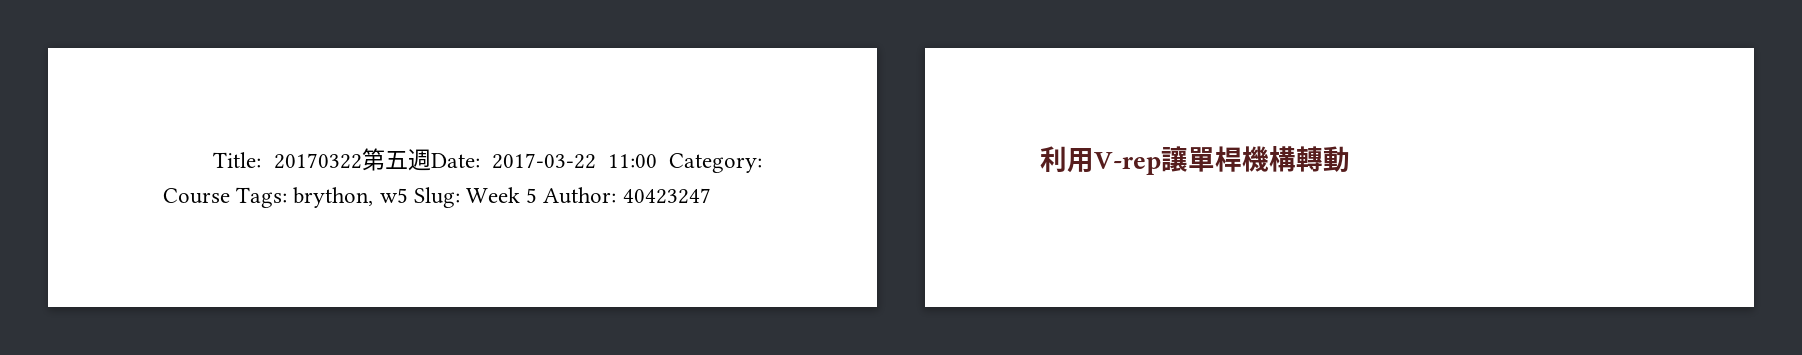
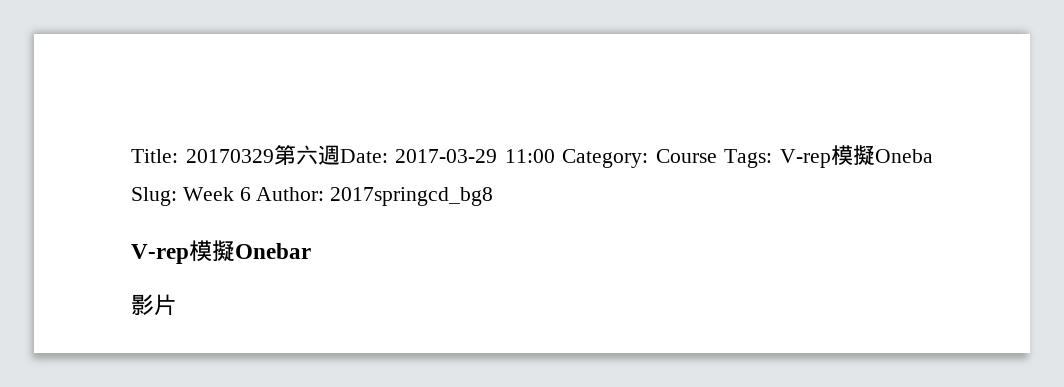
- Title: 20170322第五週Date: 2017-03-22 11:00 Category: Course Tags: brython, w5 Slug: Week 5 Author: 40423247
- 利用V-rep讓單桿機構轉動
+ Title: 20170329第六週Date: 2017-03-29 11:00 Category: Course Tags: V-rep模擬Oneba Slug: Week 6 Author: 2017springcd_bg8
+ V-rep模擬Onebar
+ 影片

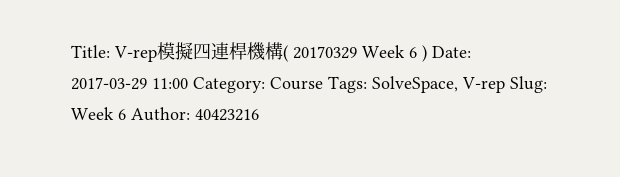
- Title: 20170329第六週Date: 2017-03-29 11:00 Category: Course Tags: V-rep模擬Oneba Slug: Week 6 Author: 2017springcd_bg8
- V-rep模擬Onebar
- 影片
+ Title: V-rep模擬四連桿機構( 20170329 Week 6 ) Date: 2017-03-29 11:00 Category: Course Tags: SolveSpace, V-rep Slug: Week 6 Author: 40423216

